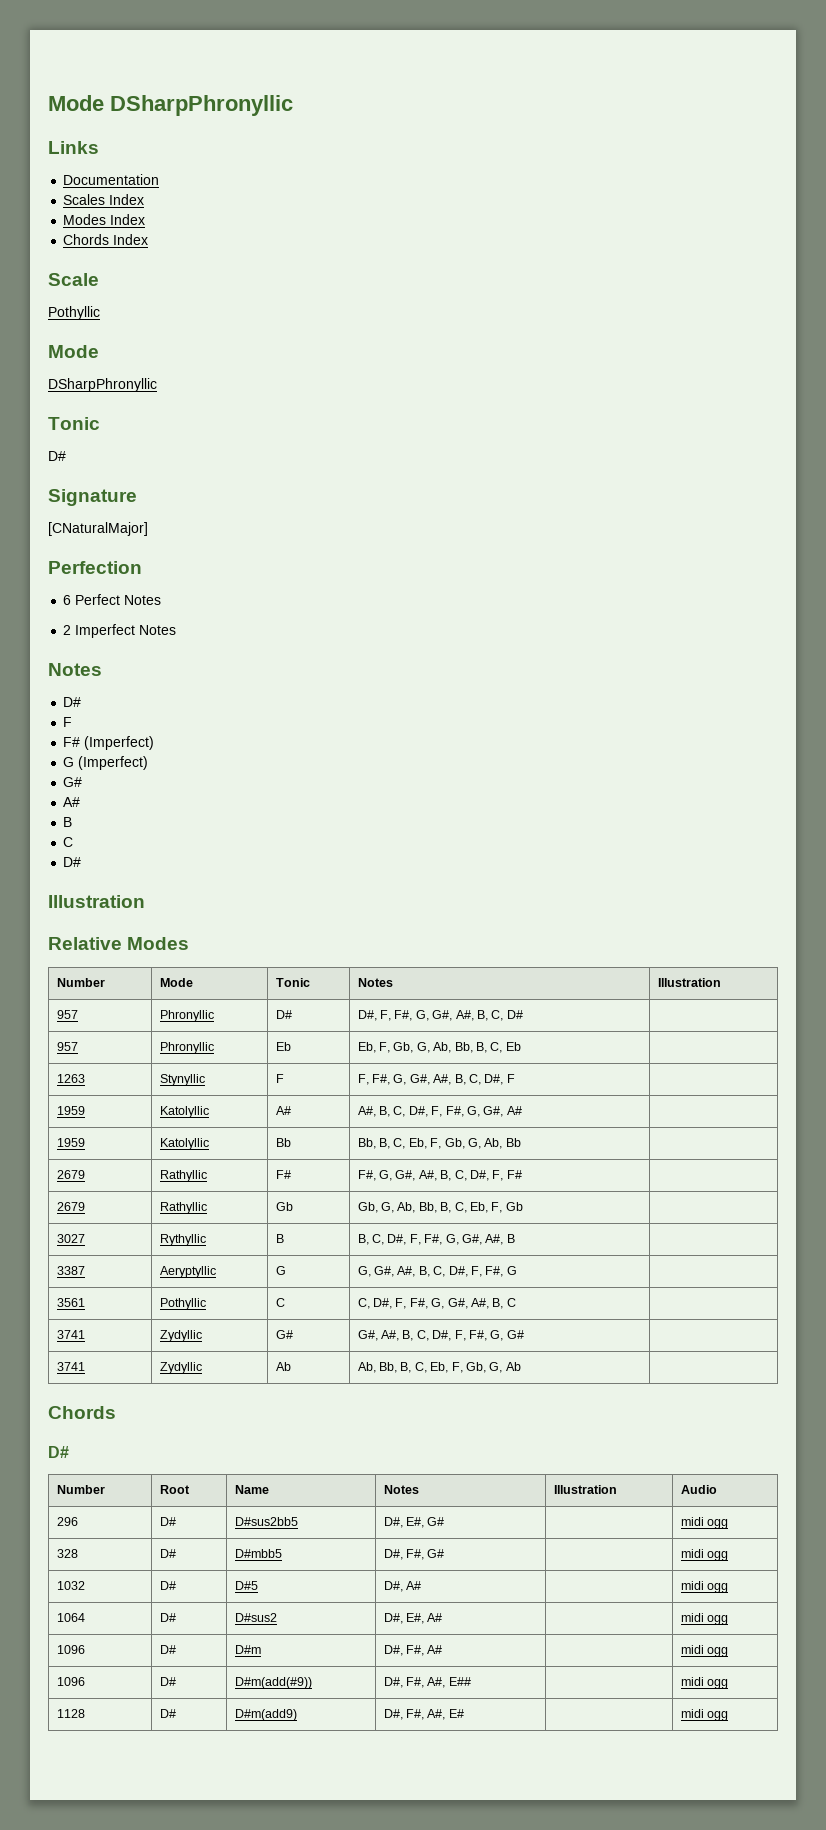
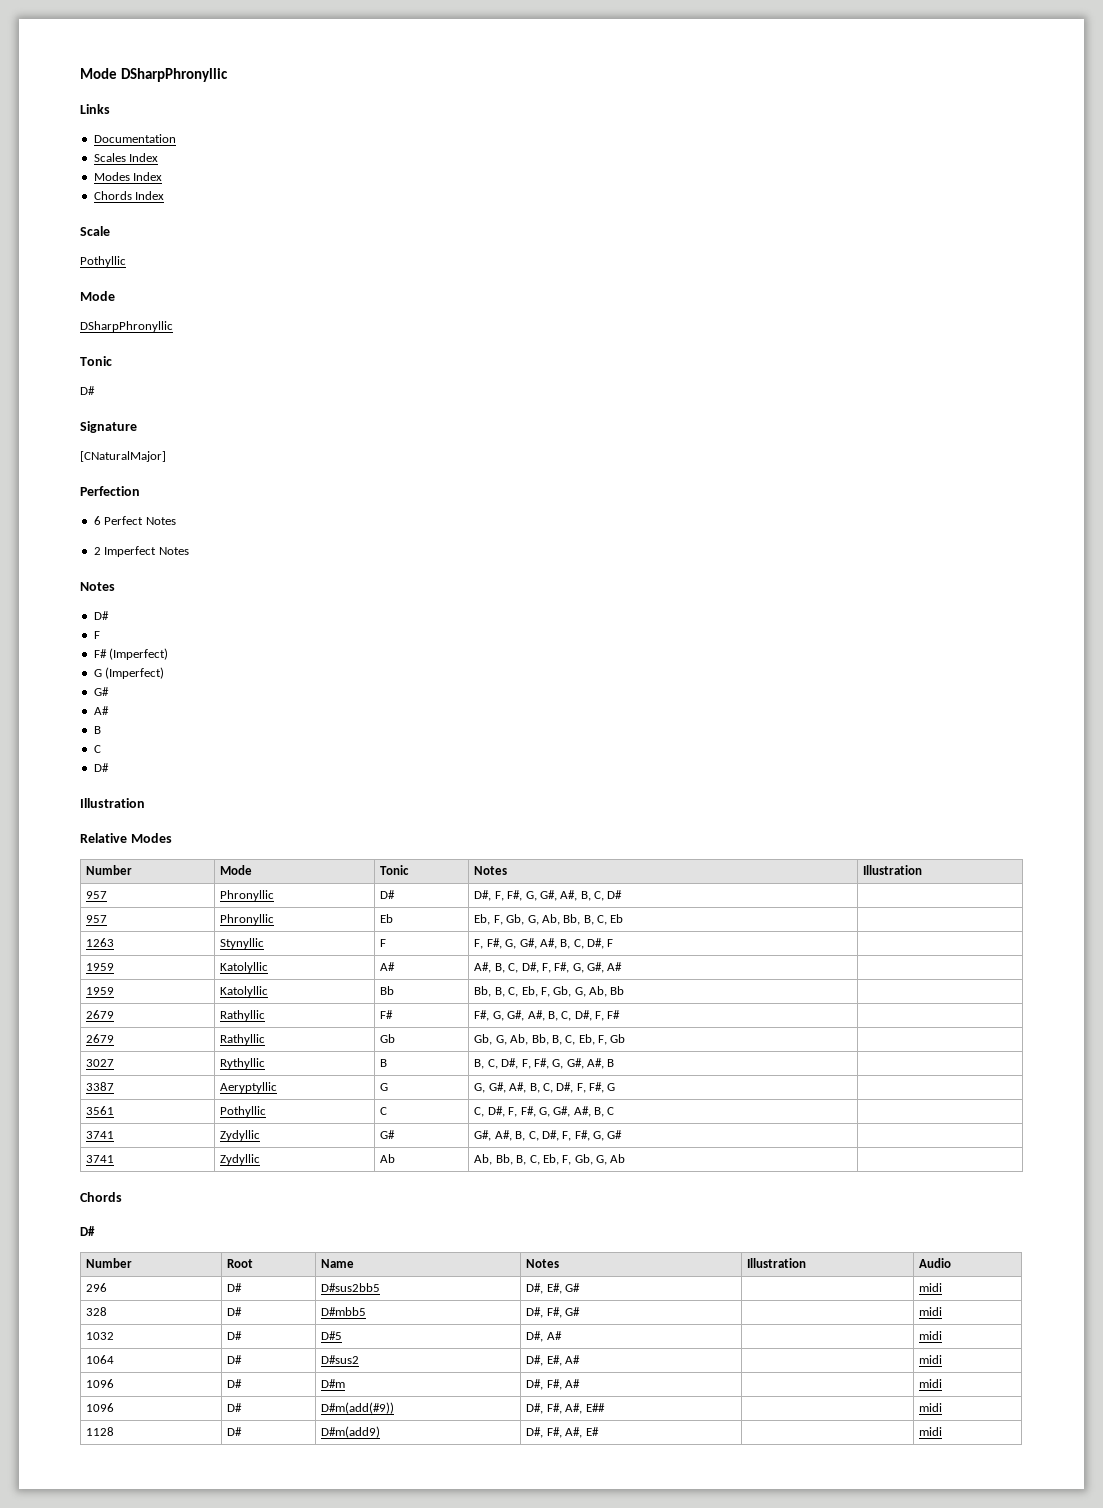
- 296 | D# | D#sus2bb5 | D#, E#, G# | | midi ogg
+ 296 | D# | D#sus2bb5 | D#, E#, G# | | midi
- 328 | D# | D#mbb5 | D#, F#, G# | | midi ogg
+ 328 | D# | D#mbb5 | D#, F#, G# | | midi
- 1032 | D# | D#5 | D#, A# | | midi ogg
+ 1032 | D# | D#5 | D#, A# | | midi
- 1064 | D# | D#sus2 | D#, E#, A# | | midi ogg
+ 1064 | D# | D#sus2 | D#, E#, A# | | midi
- 1096 | D# | D#m | D#, F#, A# | | midi ogg
+ 1096 | D# | D#m | D#, F#, A# | | midi
- 1096 | D# | D#m(add(#9)) | D#, F#, A#, E## | | midi ogg
+ 1096 | D# | D#m(add(#9)) | D#, F#, A#, E## | | midi
- 1128 | D# | D#m(add9) | D#, F#, A#, E# | | midi ogg
+ 1128 | D# | D#m(add9) | D#, F#, A#, E# | | midi

